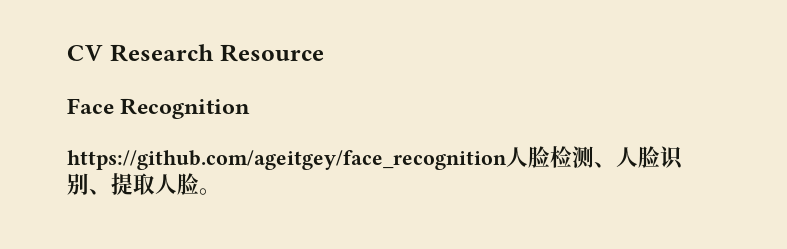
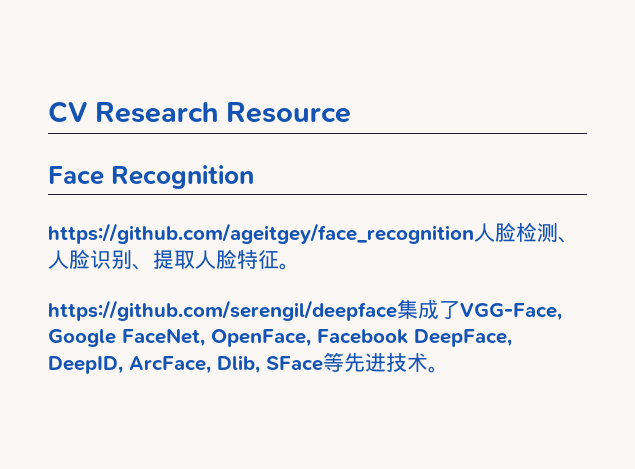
- https://github.com/ageitgey/face_recognition人脸检测、人脸识别、提取人脸。
+ https://github.com/ageitgey/face_recognition人脸检测、人脸识别、提取人脸特征。
+ https://github.com/serengil/deepface集成了VGG-Face, Google FaceNet, OpenFace, Facebook DeepFace, DeepID, ArcFace, Dlib, SFace等先进技术。

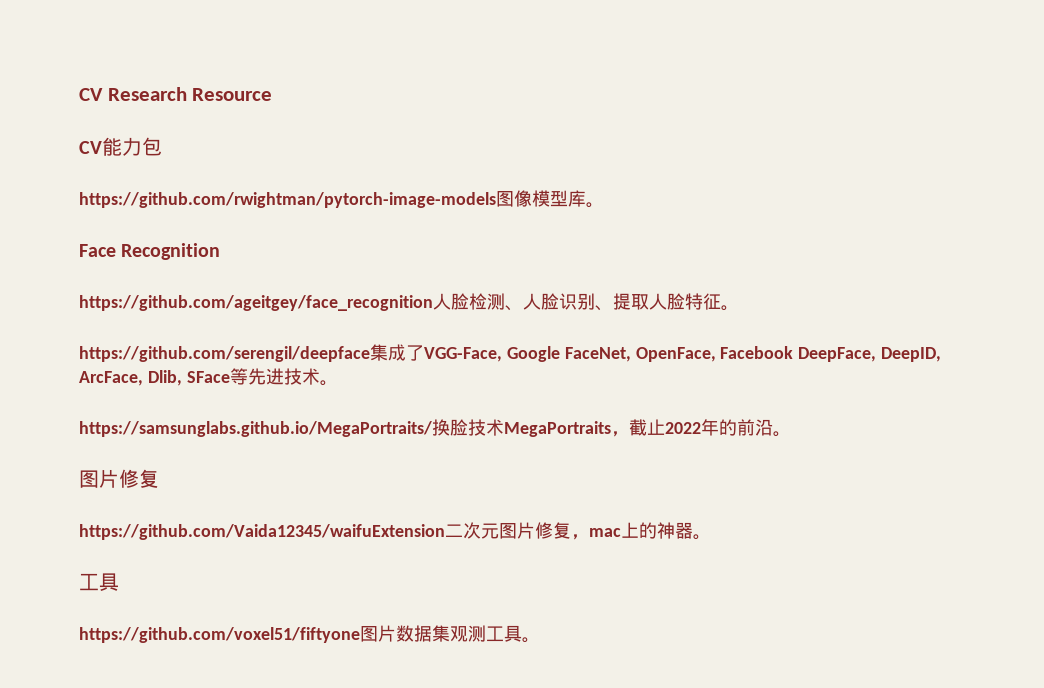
+ CV能力包
+ https://github.com/rwightman/pytorch-image-models图像模型库。
+ https://samsunglabs.github.io/MegaPortraits/换脸技术MegaPortraits，截止2022年的前沿。
+ 图片修复
+ https://github.com/Vaida12345/waifuExtension二次元图片修复，mac上的神器。
+ 工具
+ https://github.com/voxel51/fiftyone图片数据集观测工具。

